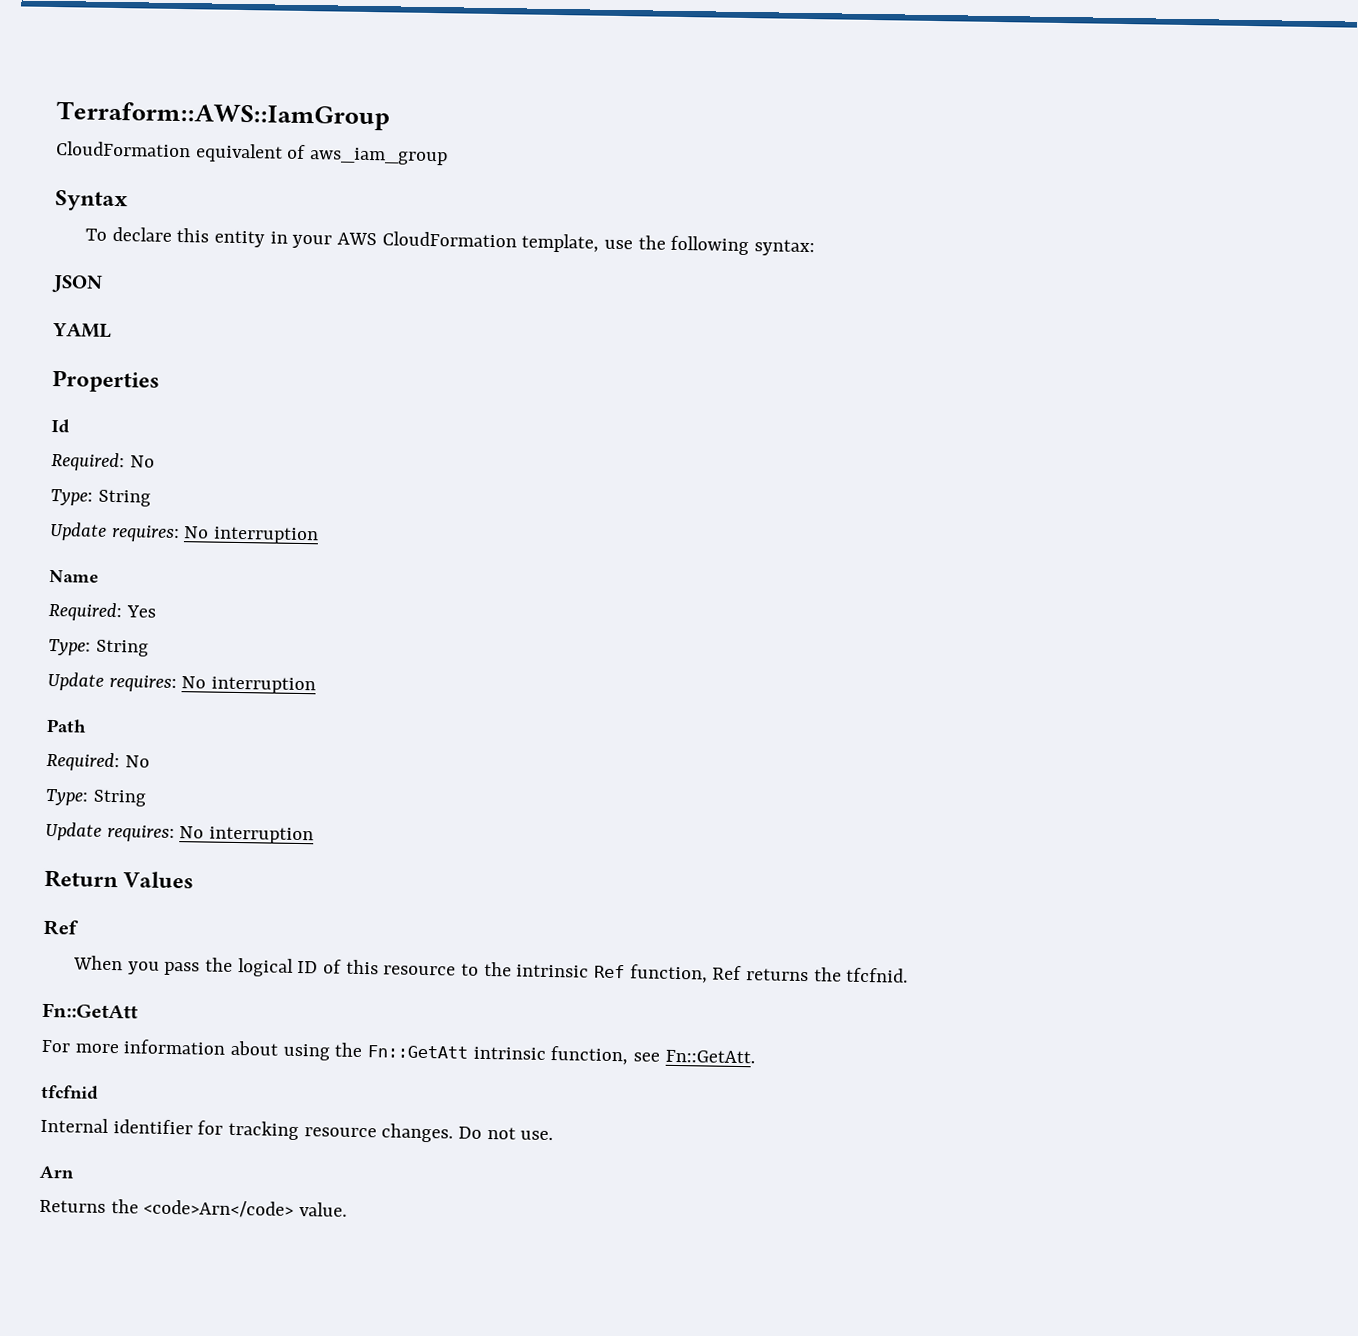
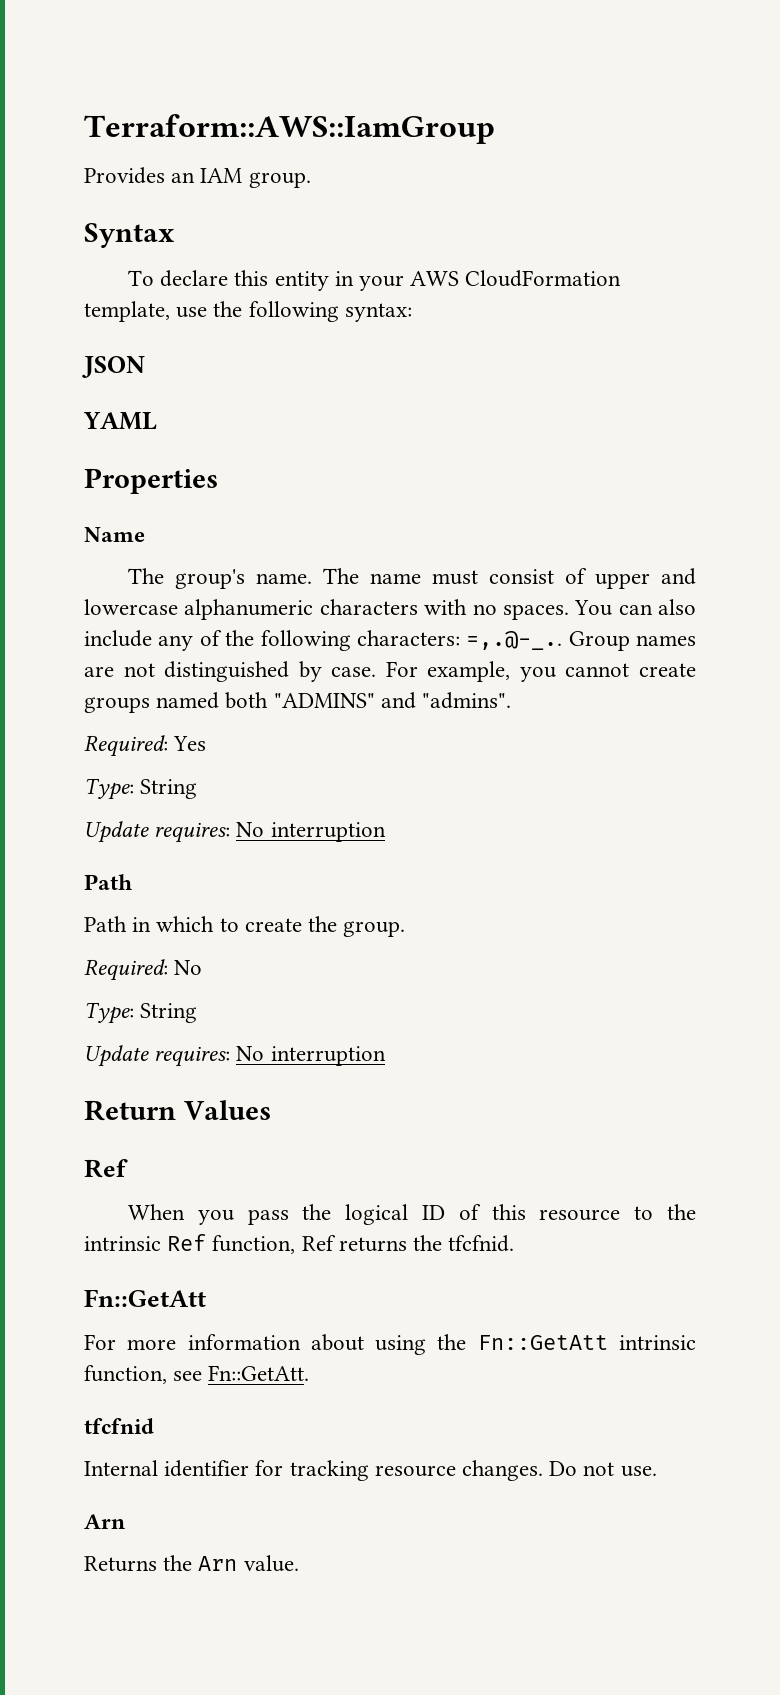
- CloudFormation equivalent of aws_iam_group
+ Provides an IAM group.
- Id
- Required: No
- Type: String
- Update requires: No interruption
  Name
+ The group's name. The name must consist of upper and lowercase alphanumeric characters with no spaces. You can also include any of the following characters: =,.@-_.. Group names are not distinguished by case. For example, you cannot create groups named both "ADMINS" and "admins".
+ Path in which to create the group.
- Returns the <code>Arn</code> value.
+ Returns the Arn value.

